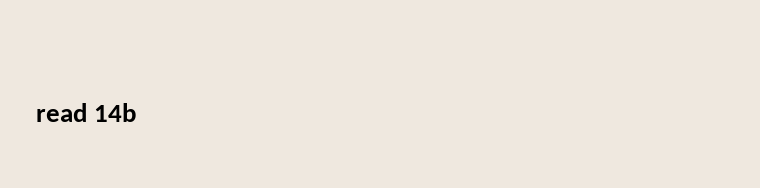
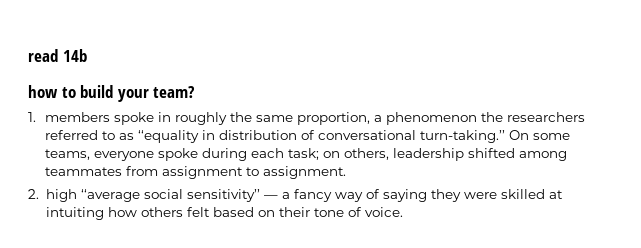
+ how to build your team?
+ 1. members spoke in roughly the same proportion, a phenomenon the researchers referred to as ‘‘equality in distribution of conversational turn-taking.’’ On some teams, everyone spoke during each task; on others, leadership shifted among teammates from assignment to assignment.
+ 2. high ‘‘average social sensitivity’’ — a fancy way of saying they were skilled at intuiting how others felt based on their tone of voice.

